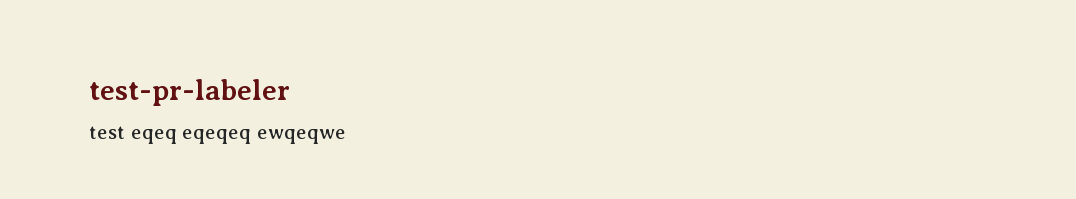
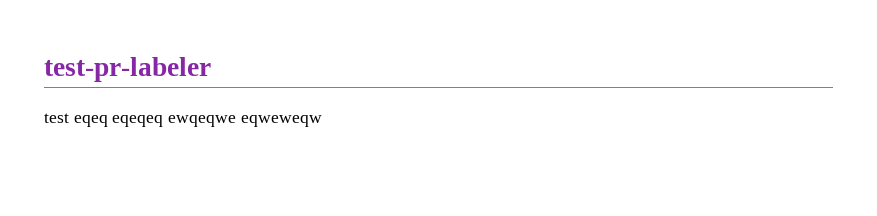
- test eqeq eqeqeq ewqeqwe
+ test eqeq eqeqeq ewqeqwe eqweweqw

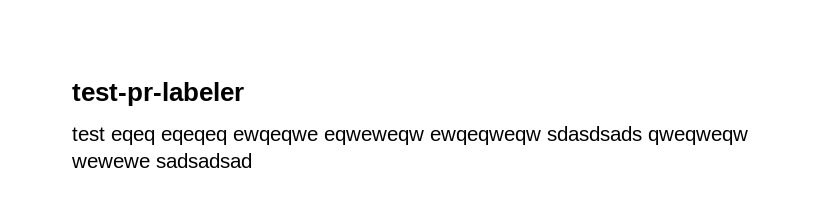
- test eqeq eqeqeq ewqeqwe eqweweqw
+ test eqeq eqeqeq ewqeqwe eqweweqw ewqeqweqw sdasdsads qweqweqw wewewe sadsadsad

